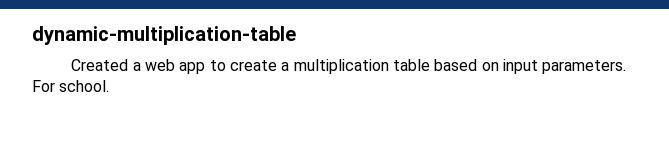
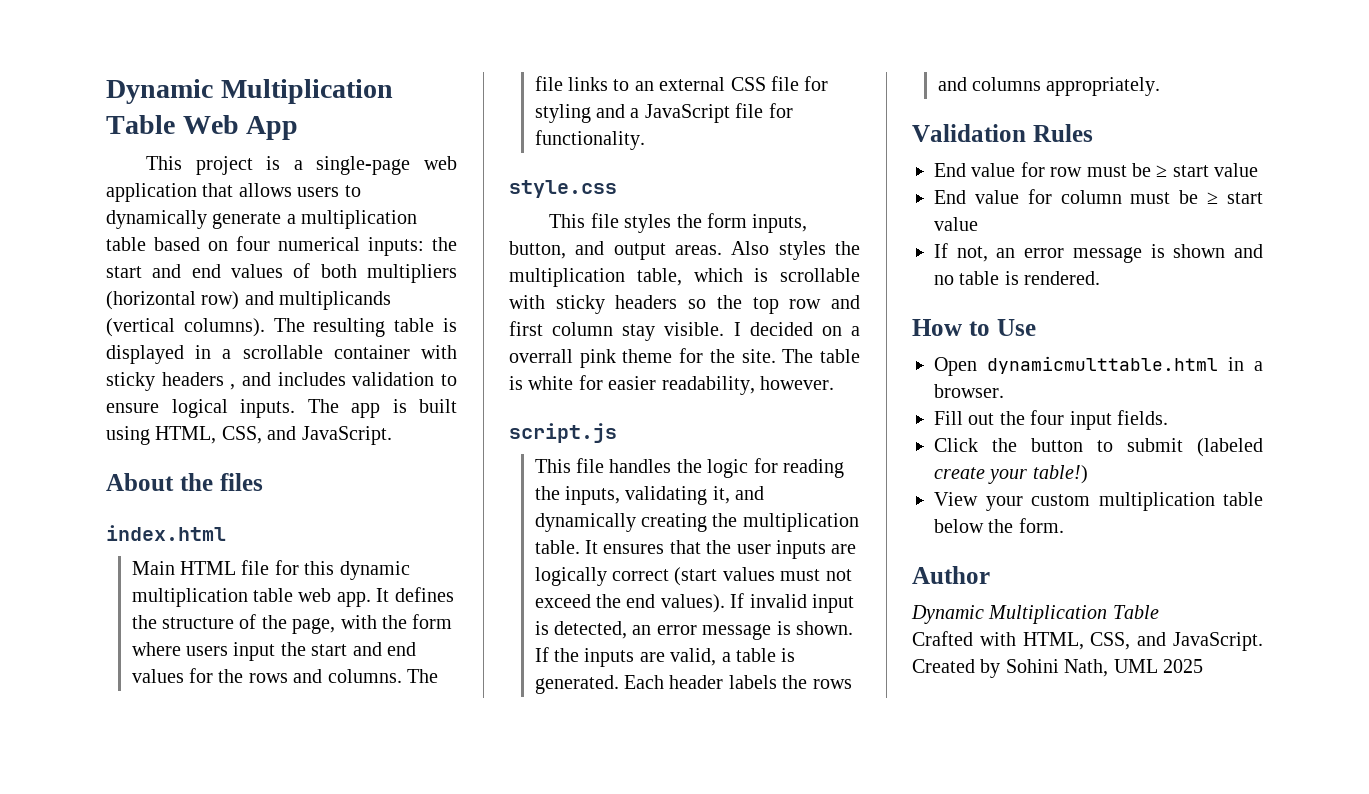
- dynamic-multiplication-table
- Created a web app to create a multiplication table based on input parameters. For school.
+ Dynamic Multiplication Table Web App
+ This project is a single-page web application that allows users to dynamically generate a multiplication table based on four numerical inputs: the start and end values of both multipliers (horizontal row) and multiplicands (vertical columns). The resulting table is displayed in a scrollable container with sticky headers , and includes validation to ensure logical inputs. The app is built using HTML, CSS, and JavaScript.
+ About the files
+ index.html
+ Main HTML file for this dynamic multiplication table web app. It defines the structure of the page, with the form where users input the start and end values for the rows and columns. The file links to an external CSS file for styling and a JavaScript file for functionality.
+ style.css
+ This file styles the form inputs, button, and output areas. Also styles the multiplication table, which is scrollable with sticky headers so the top row and first column stay visible. I decided on a overrall pink theme for the site. The table is white for easier readability, however.
+ script.js
+ This file handles the logic for reading the inputs, validating it, and dynamically creating the multiplication table. It ensures that the user inputs are logically correct (start values must not exceed the end values). If invalid input is detected, an error message is shown. If the inputs are valid, a table is generated. Each header labels the rows and columns appropriately.
+ Validation Rules
+ End value for row must be ≥ start value
+ End value for column must be ≥ start value
+ If not, an error message is shown and no table is rendered.
+ How to Use
+ Open dynamicmulttable.html in a browser.
+ Fill out the four input fields.
+ Click the button to submit (labeled create your table!)
+ View your custom multiplication table below the form.
+ Author
+ Dynamic Multiplication Table
+ Crafted with HTML, CSS, and JavaScript. Created by Sohini Nath, UML 2025

